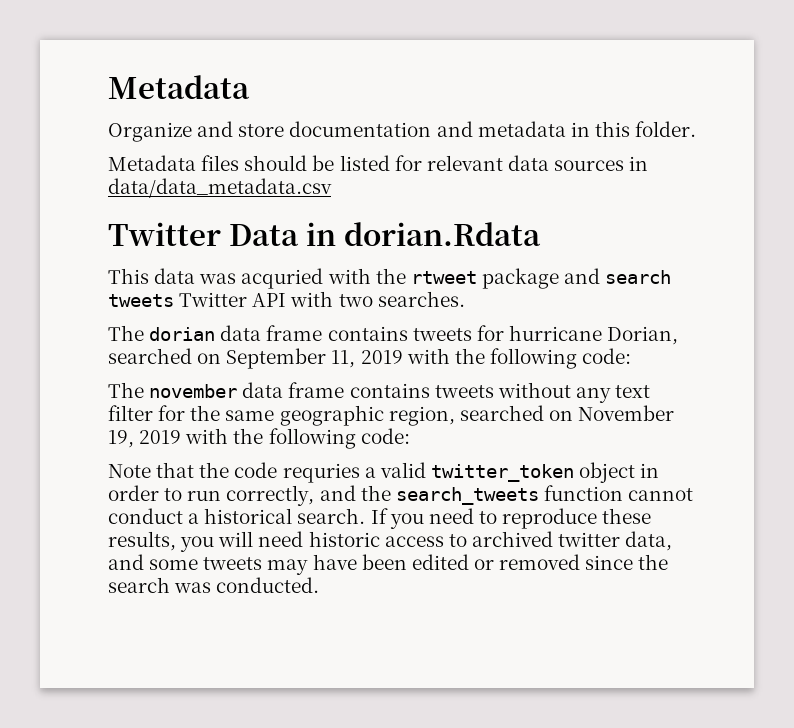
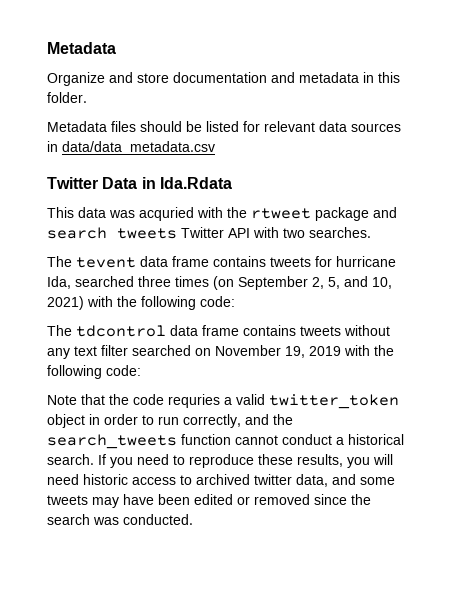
- Twitter Data in dorian.Rdata
+ Twitter Data in Ida.Rdata
- The dorian data frame contains tweets for hurricane Dorian, searched on September 11, 2019 with the following code:
+ The tevent data frame contains tweets for hurricane Ida, searched three times (on September 2, 5, and 10, 2021) with the following code:
- The november data frame contains tweets without any text filter for the same geographic region, searched on November 19, 2019 with the following code:
+ The tdcontrol data frame contains tweets without any text filter searched on November 19, 2019 with the following code:

